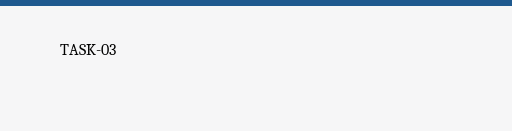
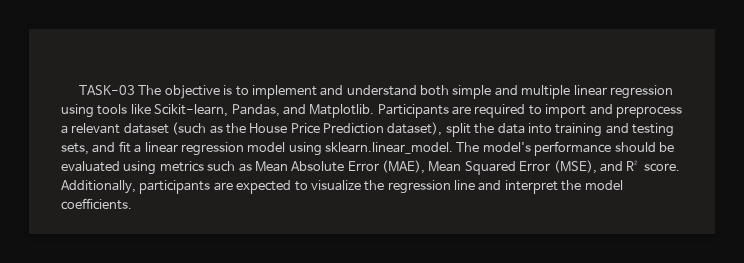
- TASK-03
+ TASK-03 The objective is to implement and understand both simple and multiple linear regression using tools like Scikit-learn, Pandas, and Matplotlib. Participants are required to import and preprocess a relevant dataset (such as the House Price Prediction dataset), split the data into training and testing sets, and fit a linear regression model using sklearn.linear_model. The model's performance should be evaluated using metrics such as Mean Absolute Error (MAE), Mean Squared Error (MSE), and R² score. Additionally, participants are expected to visualize the regression line and interpret the model coefficients.

